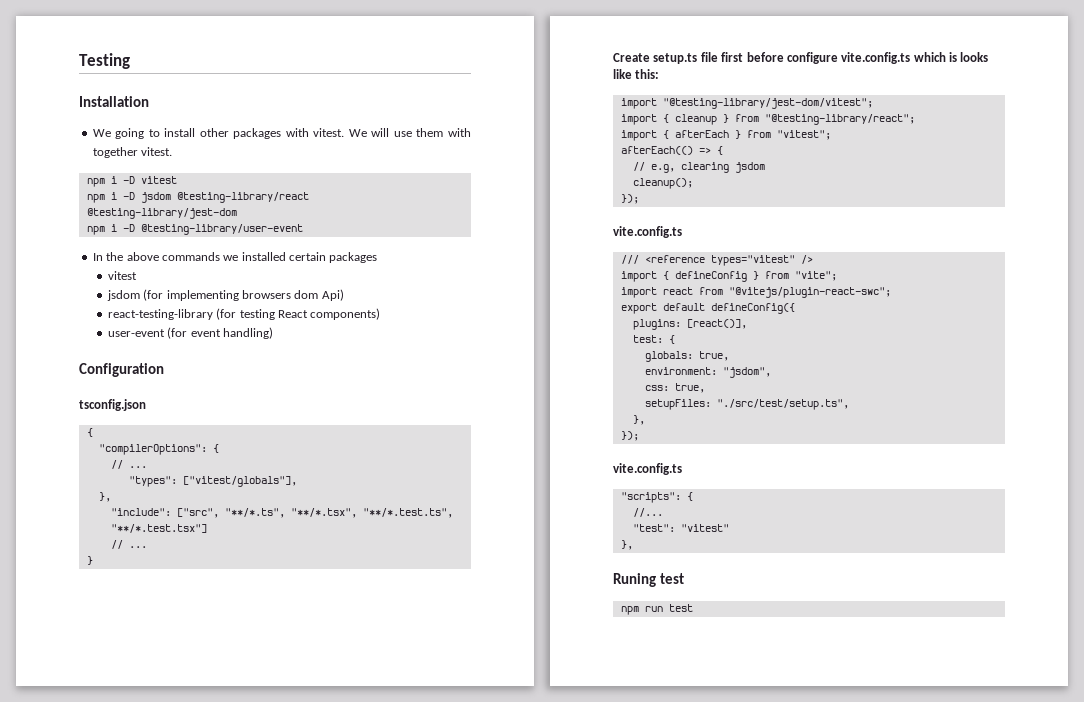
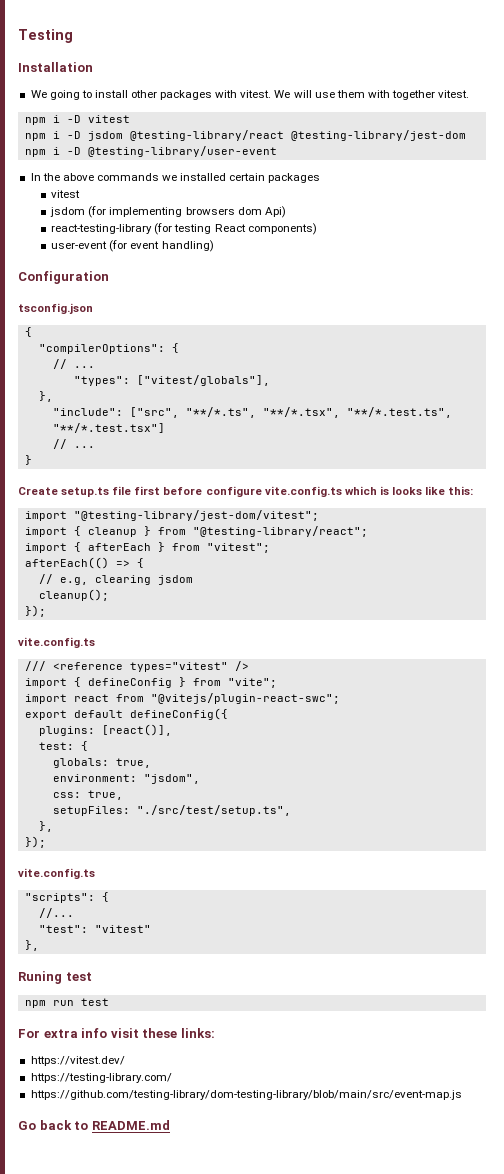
+ For extra info visit these links:
+ https://vitest.dev/
+ https://testing-library.com/
+ https://github.com/testing-library/dom-testing-library/blob/main/src/event-map.js
+ Go back to README.md

